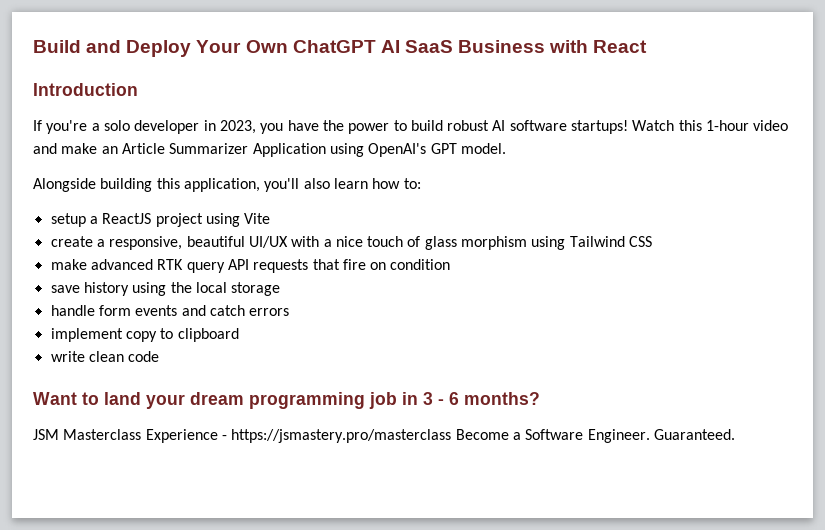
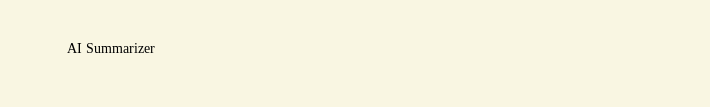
- Build and Deploy Your Own ChatGPT AI SaaS Business with React
- Introduction
- If you're a solo developer in 2023, you have the power to build robust AI software startups! Watch this 1-hour video and make an Article Summarizer Application using OpenAI's GPT model.
- Alongside building this application, you'll also learn how to:
- setup a ReactJS project using Vite
- create a responsive, beautiful UI/UX with a nice touch of glass morphism using Tailwind CSS
- make advanced RTK query API requests that fire on condition
- save history using the local storage
- handle form events and catch errors
- implement copy to clipboard
- write clean code
- Want to land your dream programming job in 3 - 6 months?
- JSM Masterclass Experience - https://jsmastery.pro/masterclass Become a Software Engineer. Guaranteed.
+ AI Summarizer

